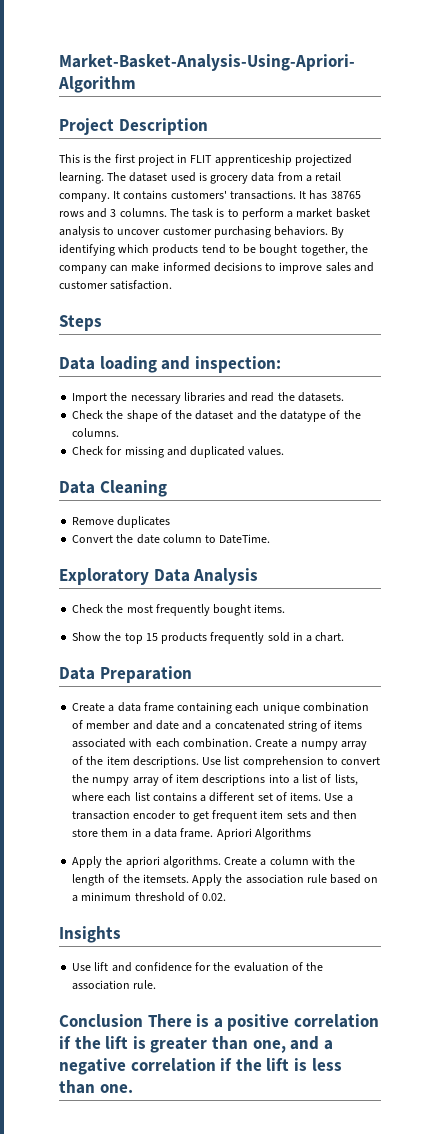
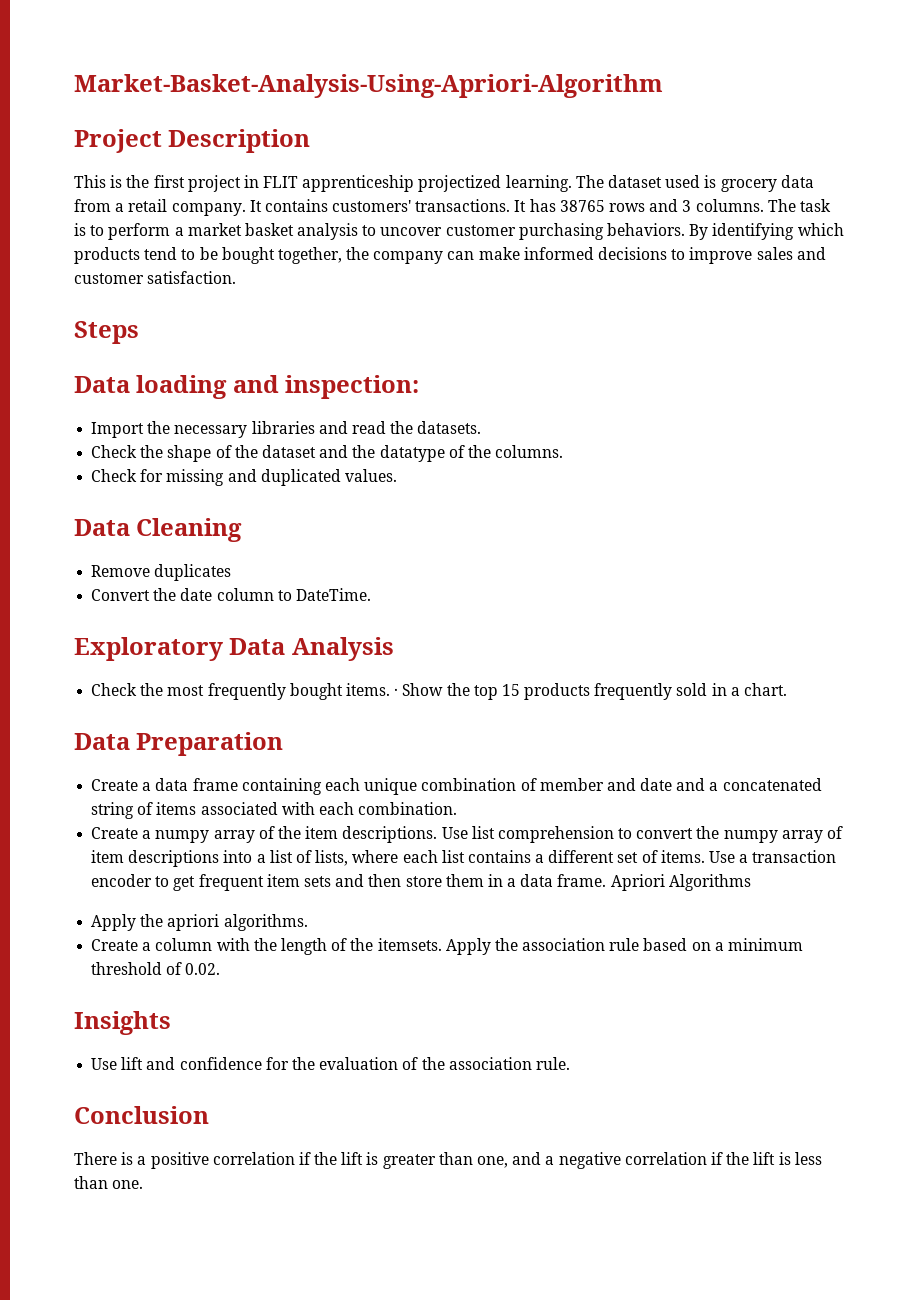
- Check the most frequently bought items.
- Show the top 15 products frequently sold in a chart.
+ Check the most frequently bought items. · Show the top 15 products frequently sold in a chart.
- Create a data frame containing each unique combination of member and date and a concatenated string of items associated with each combination. Create a numpy array of the item descriptions.
+ Create a data frame containing each unique combination of member and date and a concatenated string of items associated with each combination.
+ Create a numpy array of the item descriptions.
- Apply the apriori algorithms. Create a column with the length of the itemsets.
+ Apply the apriori algorithms.
+ Create a column with the length of the itemsets.
- Conclusion There is a positive correlation if the lift is greater than one, and a negative correlation if the lift is less than one.
+ Conclusion
+ There is a positive correlation if the lift is greater than one, and a negative correlation if the lift is less than one.

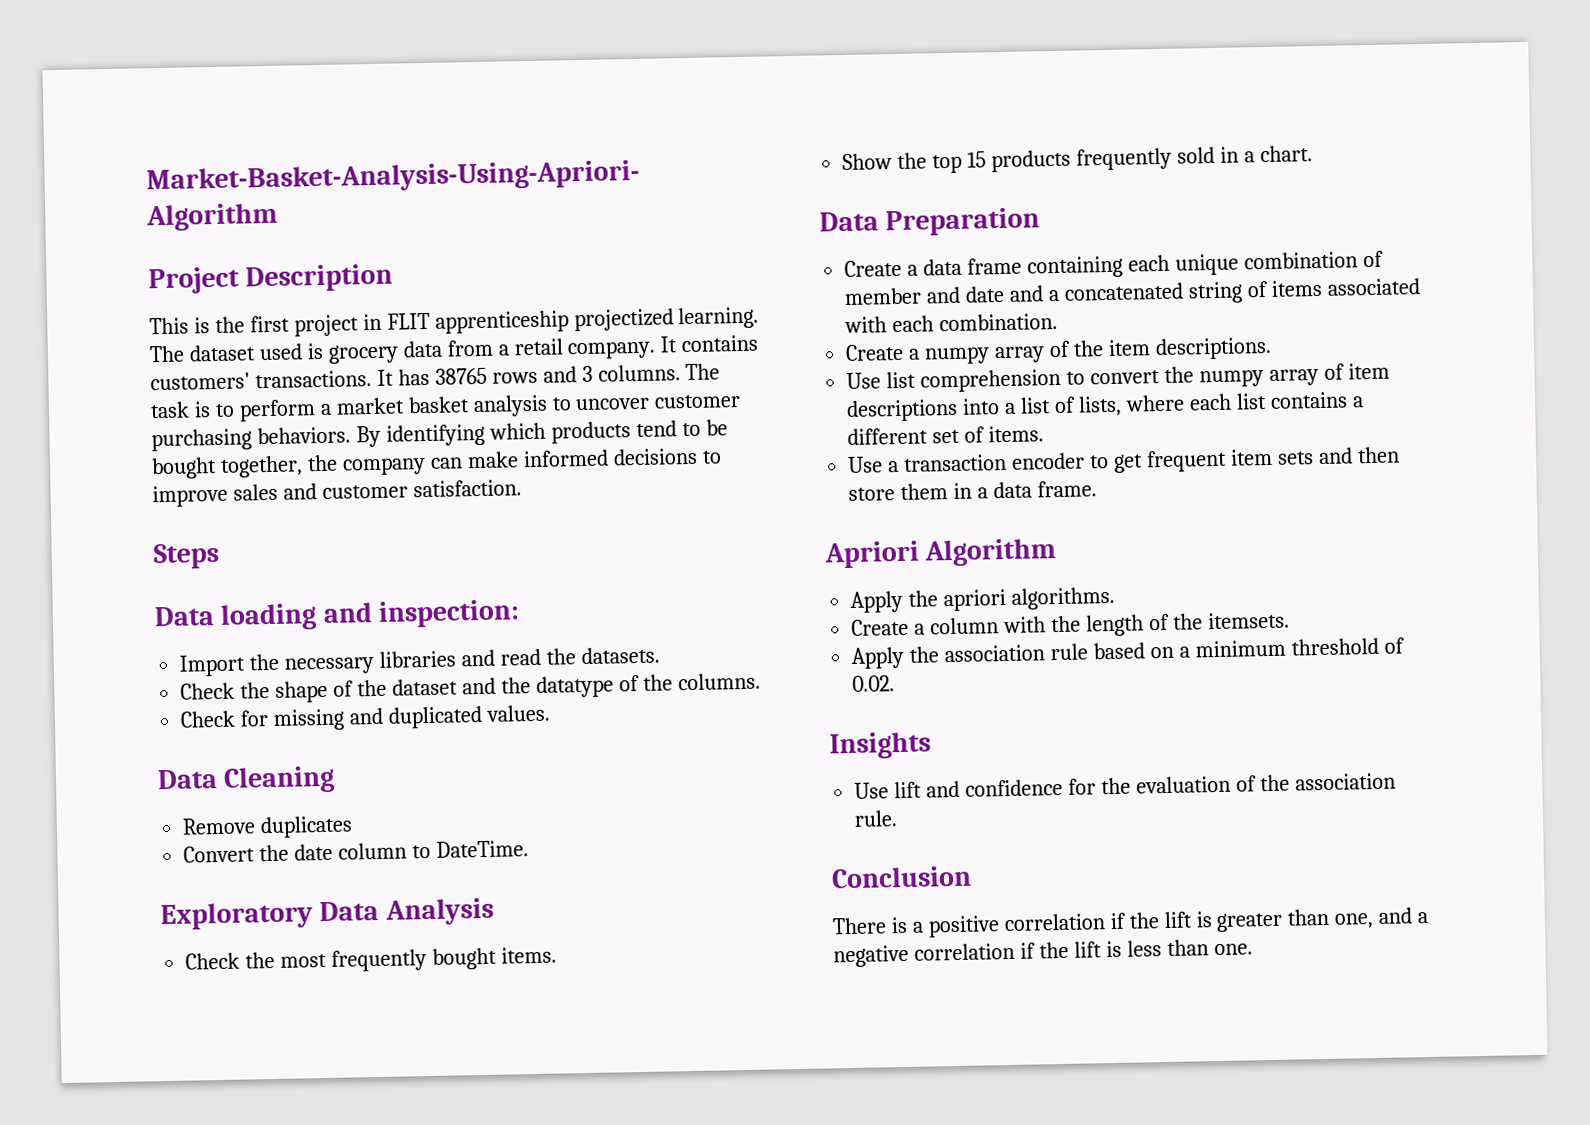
- Check the most frequently bought items. · Show the top 15 products frequently sold in a chart.
+ Check the most frequently bought items.
+ Show the top 15 products frequently sold in a chart.
- Create a numpy array of the item descriptions. Use list comprehension to convert the numpy array of item descriptions into a list of lists, where each list contains a different set of items. Use a transaction encoder to get frequent item sets and then store them in a data frame. Apriori Algorithms
+ Create a numpy array of the item descriptions.
+ Use list comprehension to convert the numpy array of item descriptions into a list of lists, where each list contains a different set of items.
+ Use a transaction encoder to get frequent item sets and then store them in a data frame.
+ Apriori Algorithm
- Create a column with the length of the itemsets. Apply the association rule based on a minimum threshold of 0.02.
+ Create a column with the length of the itemsets.
+ Apply the association rule based on a minimum threshold of 0.02.

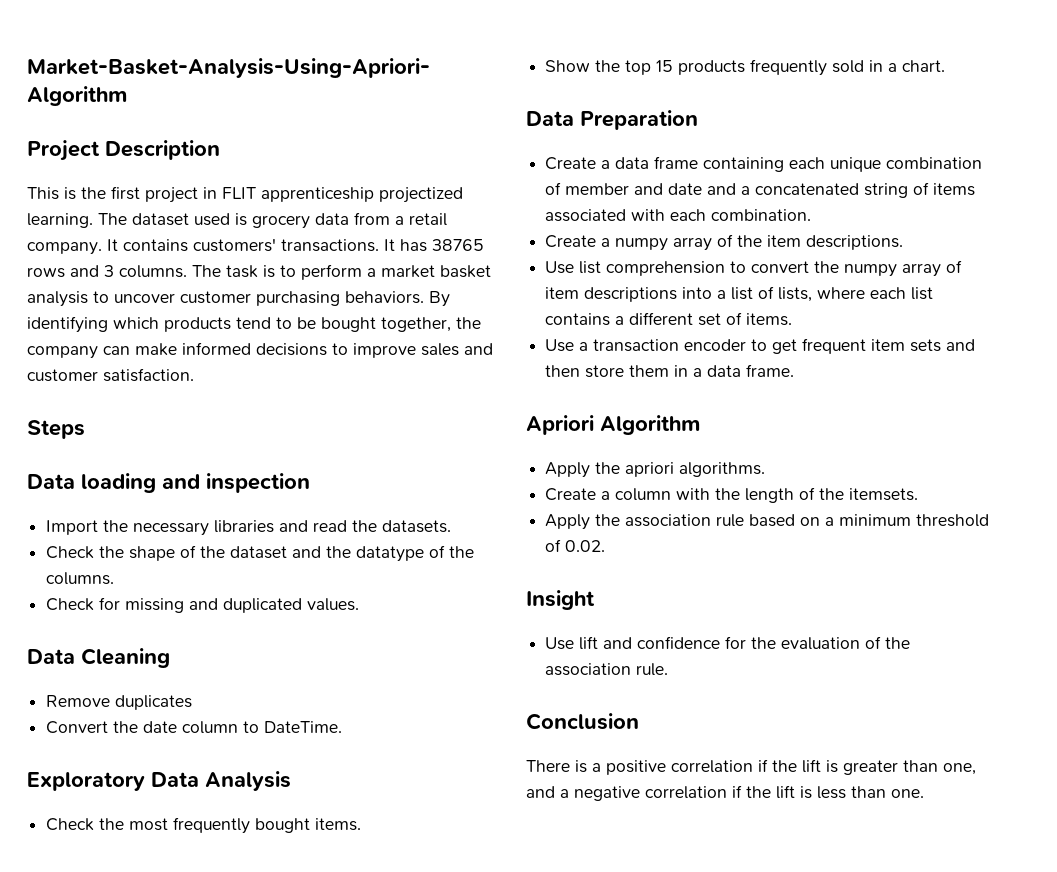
- Data loading and inspection:
+ Data loading and inspection
- Insights
+ Insight

